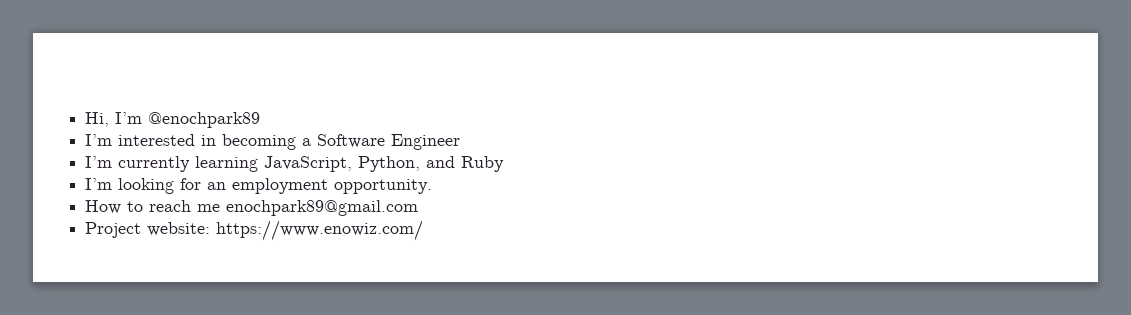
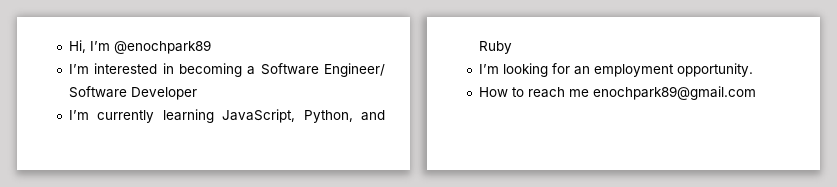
- I’m interested in becoming a Software Engineer
+ I’m interested in becoming a Software Engineer/ Software Developer
- Project website: https://www.enowiz.com/

